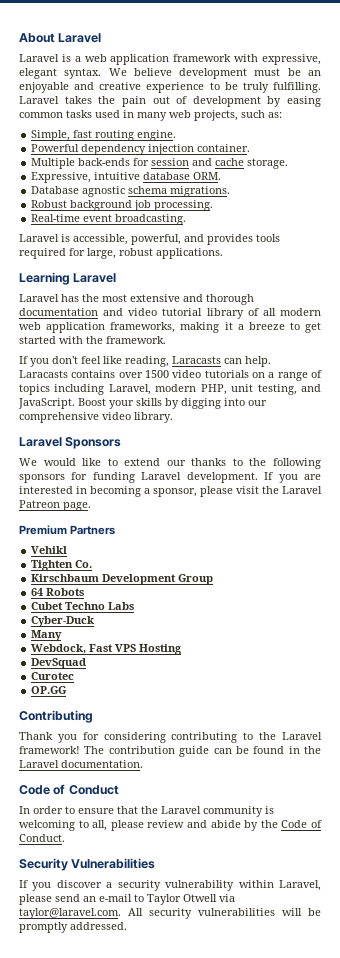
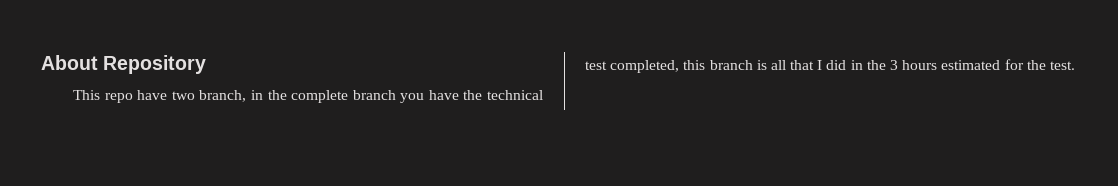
- About Laravel
- Laravel is a web application framework with expressive, elegant syntax. We believe development must be an enjoyable and creative experience to be truly fulfilling. Laravel takes the pain out of development by easing common tasks used in many web projects, such as:
- Simple, fast routing engine.
- Powerful dependency injection container.
- Multiple back-ends for session and cache storage.
- Expressive, intuitive database ORM.
- Database agnostic schema migrations.
- Robust background job processing.
- Real-time event broadcasting.
- Laravel is accessible, powerful, and provides tools required for large, robust applications.
- Learning Laravel
- Laravel has the most extensive and thorough documentation and video tutorial library of all modern web application frameworks, making it a breeze to get started with the framework.
- If you don't feel like reading, Laracasts can help. Laracasts contains over 1500 video tutorials on a range of topics including Laravel, modern PHP, unit testing, and JavaScript. Boost your skills by digging into our comprehensive video library.
- Laravel Sponsors
- We would like to extend our thanks to the following sponsors for funding Laravel development. If you are interested in becoming a sponsor, please visit the Laravel Patreon page.
- Premium Partners
- Vehikl
- Tighten Co.
- Kirschbaum Development Group
- 64 Robots
- Cubet Techno Labs
- Cyber-Duck
- Many
- Webdock, Fast VPS Hosting
- DevSquad
- Curotec
- OP.GG
- Contributing
- Thank you for considering contributing to the Laravel framework! The contribution guide can be found in the Laravel documentation.
- Code of Conduct
- In order to ensure that the Laravel community is welcoming to all, please review and abide by the Code of Conduct.
- Security Vulnerabilities
- If you discover a security vulnerability within Laravel, please send an e-mail to Taylor Otwell via taylor@laravel.com. All security vulnerabilities will be promptly addressed.
+ About Repository
+ This repo have two branch, in the complete branch you have the technical test completed, this branch is all that I did in the 3 hours estimated for the test.

